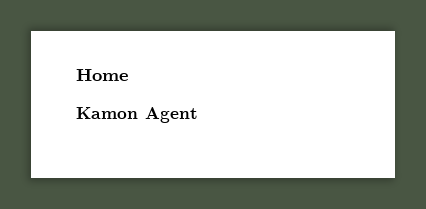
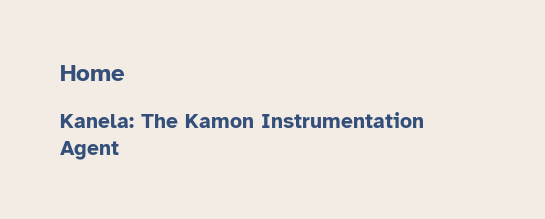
- Kamon Agent
+ Kanela: The Kamon Instrumentation Agent

